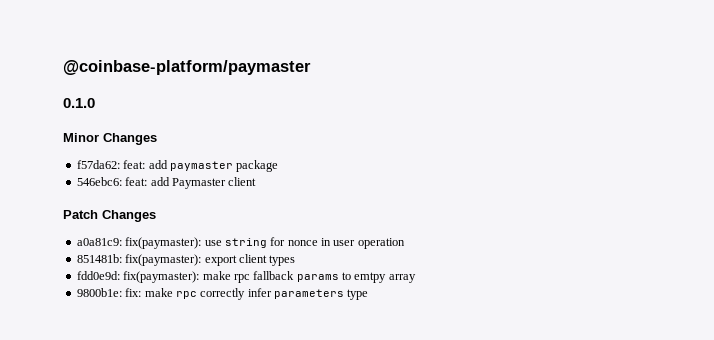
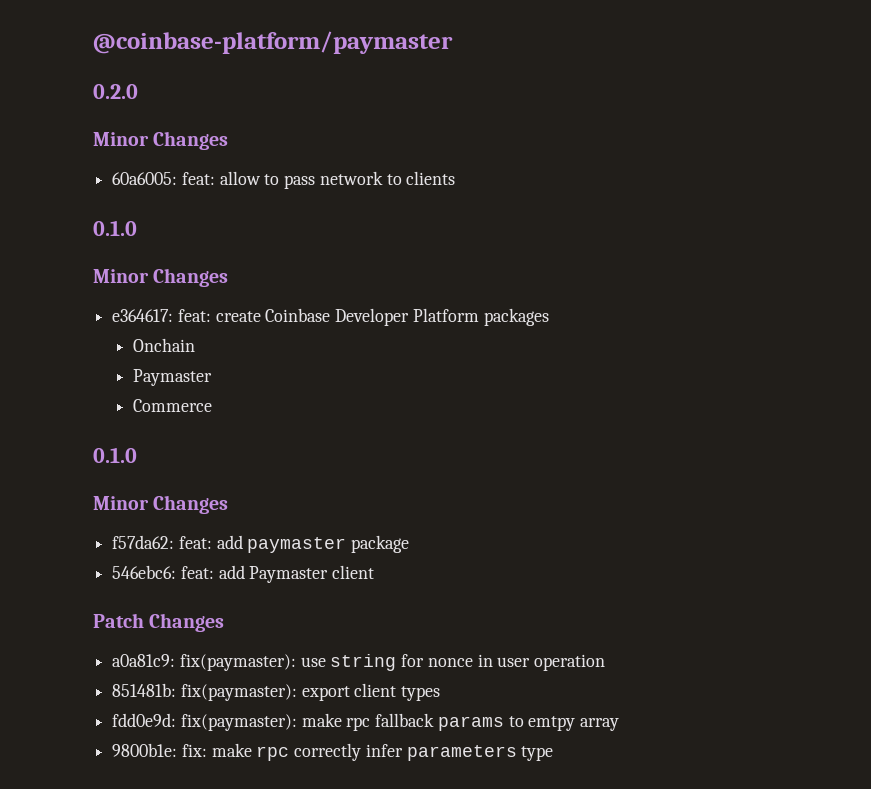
+ 0.2.0
+ Minor Changes
+ 60a6005: feat: allow to pass network to clients
+ 0.1.0
+ Minor Changes
+ e364617: feat: create Coinbase Developer Platform packages
+ Onchain
+ Paymaster
+ Commerce

